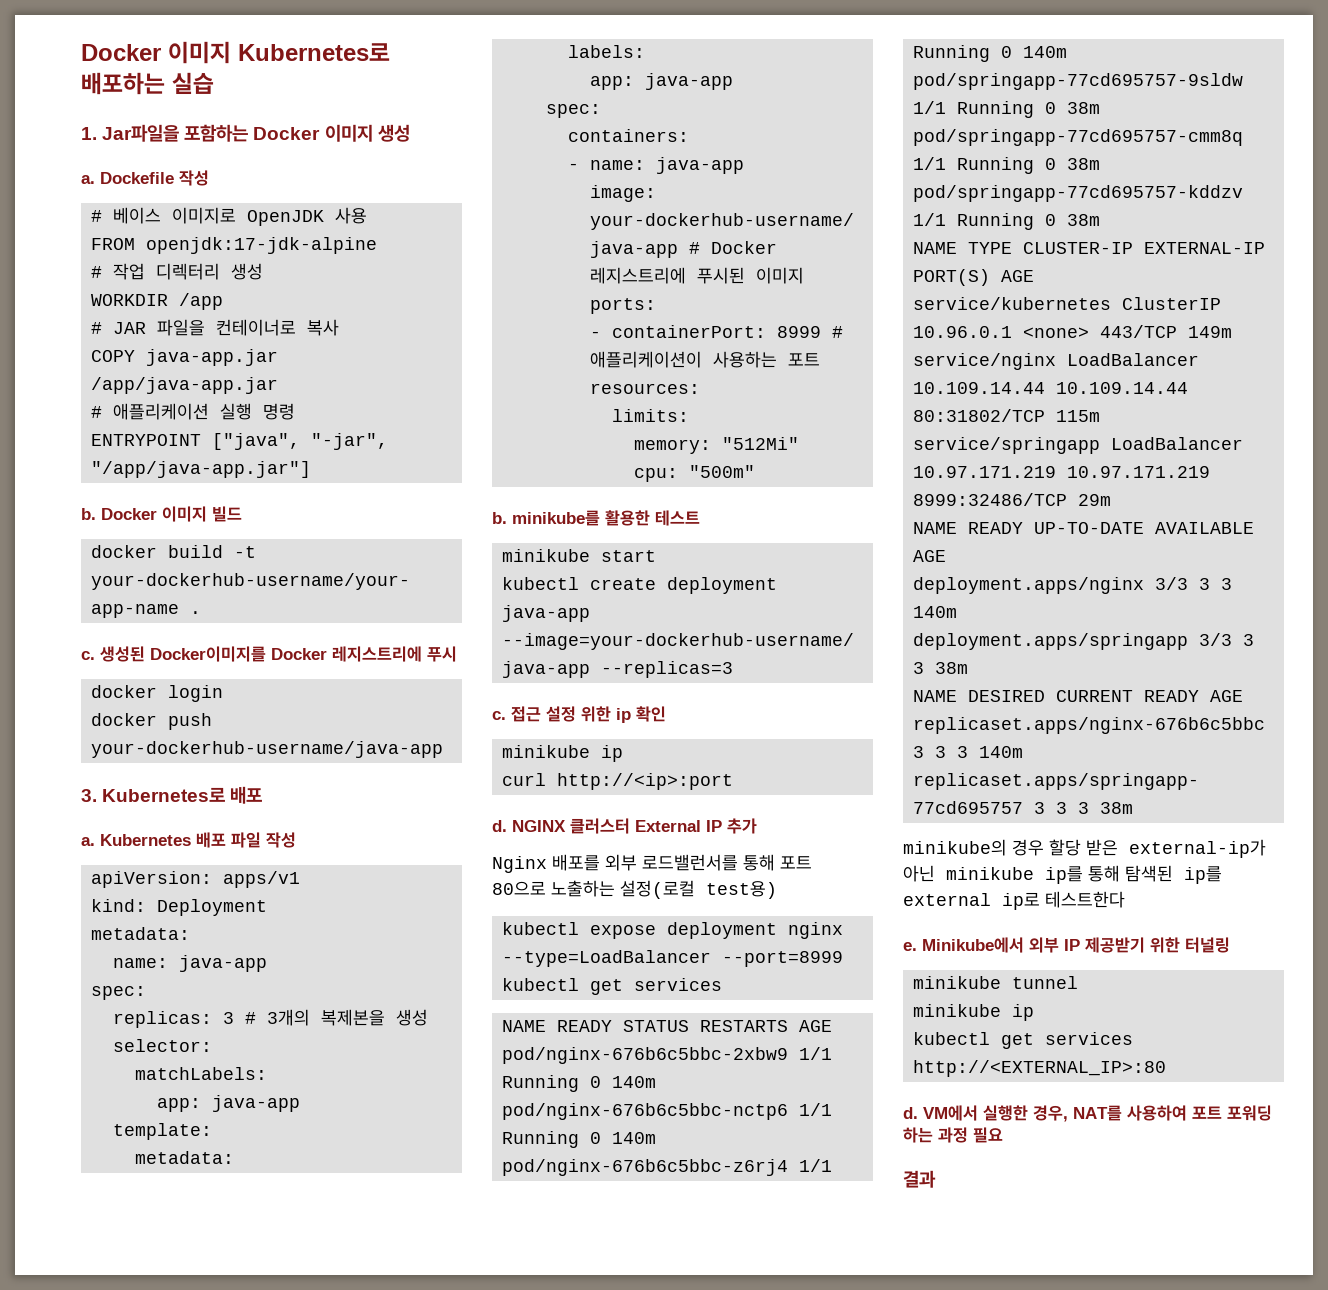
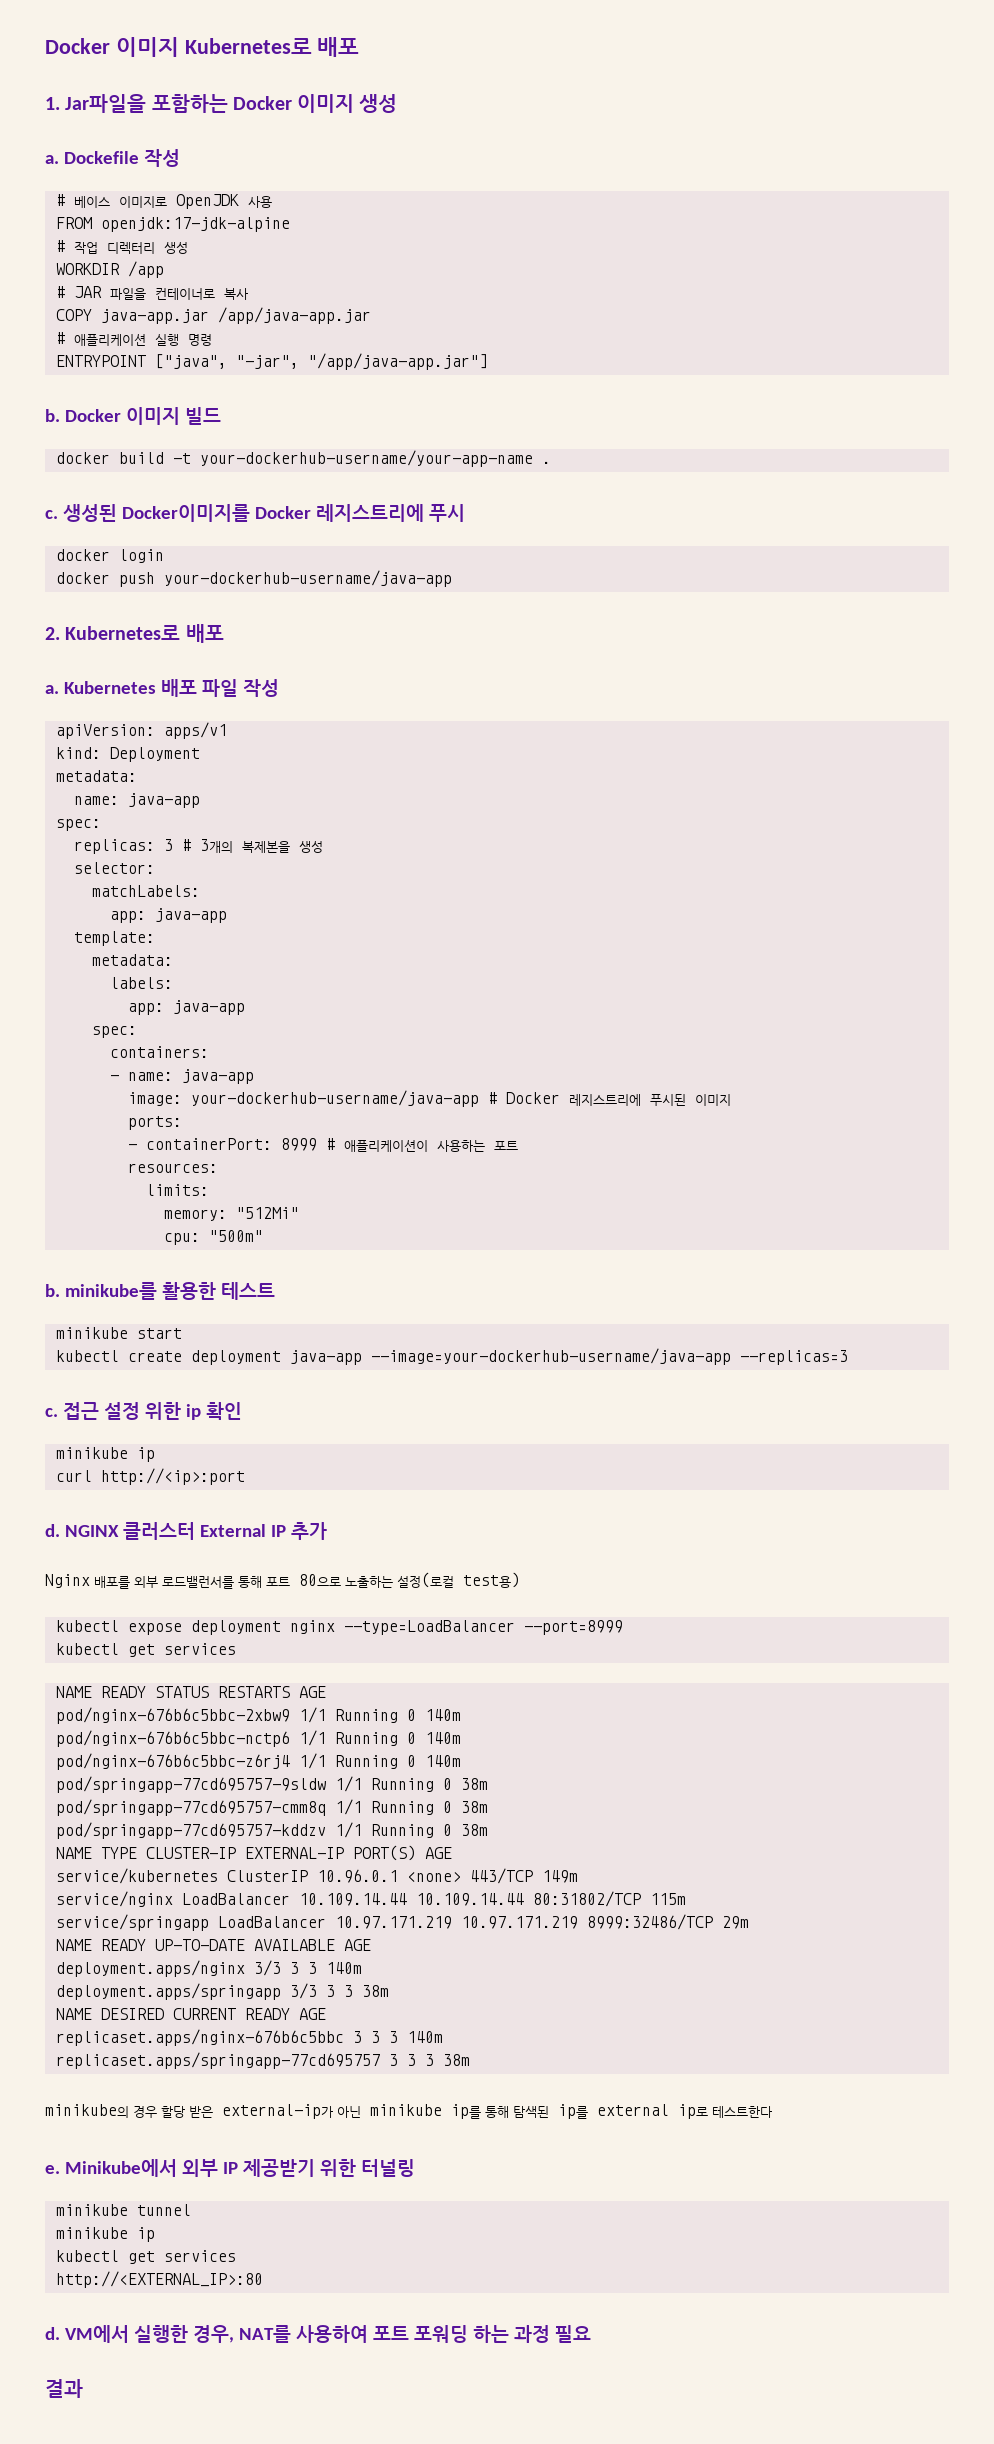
- Docker 이미지 Kubernetes로 배포하는 실습
+ Docker 이미지 Kubernetes로 배포
- 3. Kubernetes로 배포
+ 2. Kubernetes로 배포

